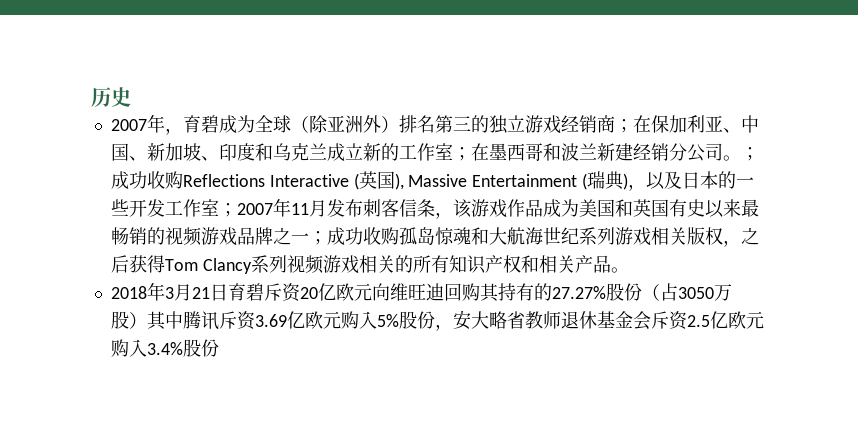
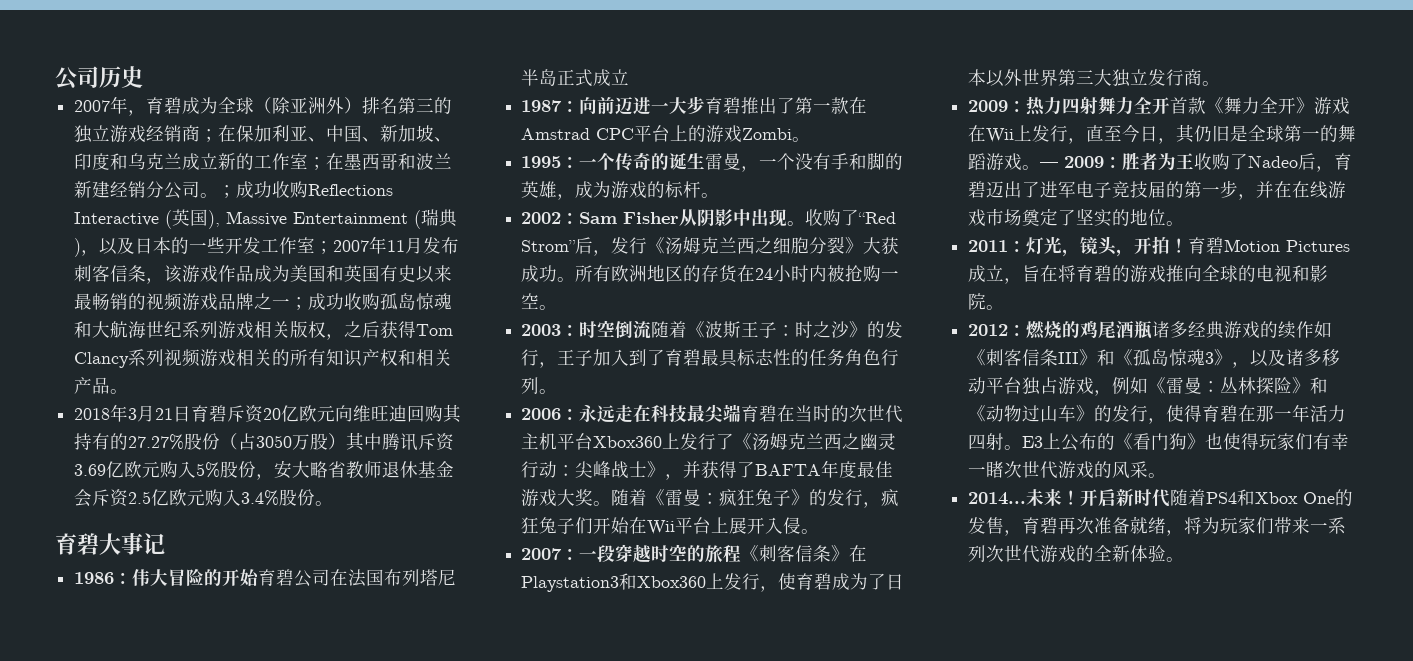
- 历史
+ 公司历史
- 2018年3月21日育碧斥资20亿欧元向维旺迪回购其持有的27.27%股份（占3050万股）其中腾讯斥资3.69亿欧元购入5%股份，安大略省教师退休基金会斥资2.5亿欧元购入3.4%股份
+ 2018年3月21日育碧斥资20亿欧元向维旺迪回购其持有的27.27%股份（占3050万股）其中腾讯斥资3.69亿欧元购入5%股份，安大略省教师退休基金会斥资2.5亿欧元购入3.4%股份。
+ 育碧大事记
+ 1986：伟大冒险的开始育碧公司在法国布列塔尼半岛正式成立
+ 1987：向前迈进一大步育碧推出了第一款在Amstrad CPC平台上的游戏Zombi。
+ 1995：一个传奇的诞生雷曼，一个没有手和脚的英雄，成为游戏的标杆。
+ 2002：Sam Fisher从阴影中出现。收购了“Red Strom”后，发行《汤姆克兰西之细胞分裂》大获成功。所有欧洲地区的存货在24小时内被抢购一空。
+ 2003：时空倒流随着《波斯王子：时之沙》的发行，王子加入到了育碧最具标志性的任务角色行列。
+ 2006：永远走在科技最尖端育碧在当时的次世代主机平台Xbox360上发行了《汤姆克兰西之幽灵行动：尖峰战士》，并获得了BAFTA年度最佳游戏大奖。随着《雷曼：疯狂兔子》的发行，疯狂兔子们开始在Wii平台上展开入侵。
+ 2007：一段穿越时空的旅程《刺客信条》在Playstation3和Xbox360上发行，使育碧成为了日本以外世界第三大独立发行商。
+ 2009：热力四射舞力全开首款《舞力全开》游戏在Wii上发行，直至今日，其仍旧是全球第一的舞蹈游戏。— 2009：胜者为王收购了Nadeo后，育碧迈出了进军电子竞技届的第一步，并在在线游戏市场奠定了坚实的地位。
+ 2011：灯光，镜头，开拍！育碧Motion Pictures成立，旨在将育碧的游戏推向全球的电视和影院。
+ 2012：燃烧的鸡尾酒瓶诸多经典游戏的续作如《刺客信条III》和《孤岛惊魂3》，以及诸多移动平台独占游戏，例如《雷曼：丛林探险》和《动物过山车》的发行，使得育碧在那一年活力四射。E3上公布的《看门狗》也使得玩家们有幸一睹次世代游戏的风采。
+ 2014...未来！开启新时代随着PS4和Xbox One的发售，育碧再次准备就绪，将为玩家们带来一系列次世代游戏的全新体验。

